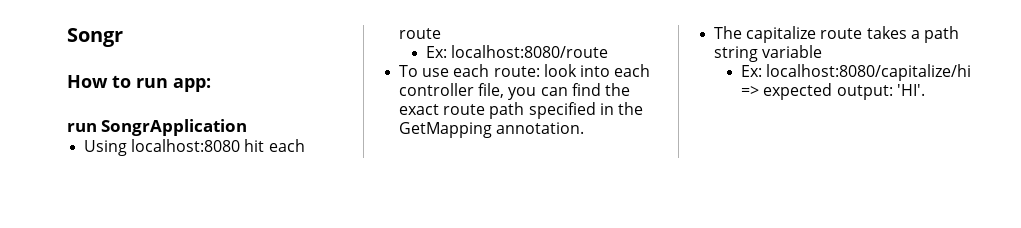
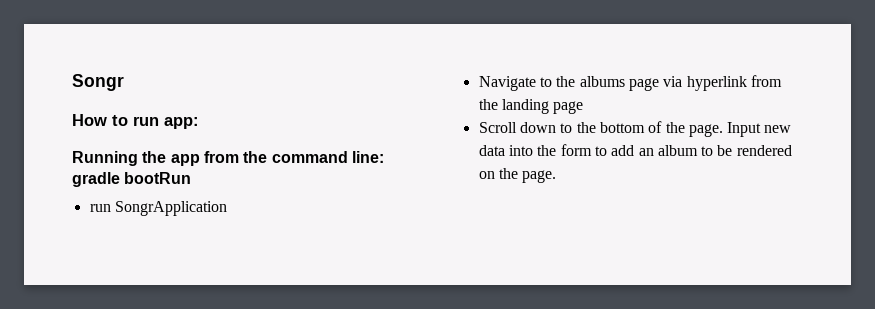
+ Running the app from the command line: gradle bootRun
  run SongrApplication
- Using localhost:8080 hit each route
- Ex: localhost:8080/route
- To use each route: look into each controller file, you can find the exact route path specified in the GetMapping annotation.
- The capitalize route takes a path string variable
- Ex: localhost:8080/capitalize/hi => expected output: 'HI'.
+ Navigate to the albums page via hyperlink from the landing page
+ Scroll down to the bottom of the page. Input new data into the form to add an album to be rendered on the page.

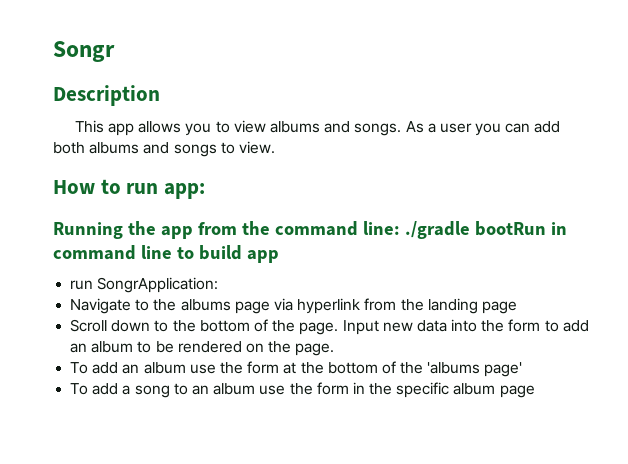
+ Description
+ This app allows you to view albums and songs. As a user you can add both albums and songs to view.
- Running the app from the command line: gradle bootRun
- run SongrApplication
+ Running the app from the command line: ./gradle bootRun in command line to build app
+ run SongrApplication:
+ To add an album use the form at the bottom of the 'albums page'
+ To add a song to an album use the form in the specific album page

